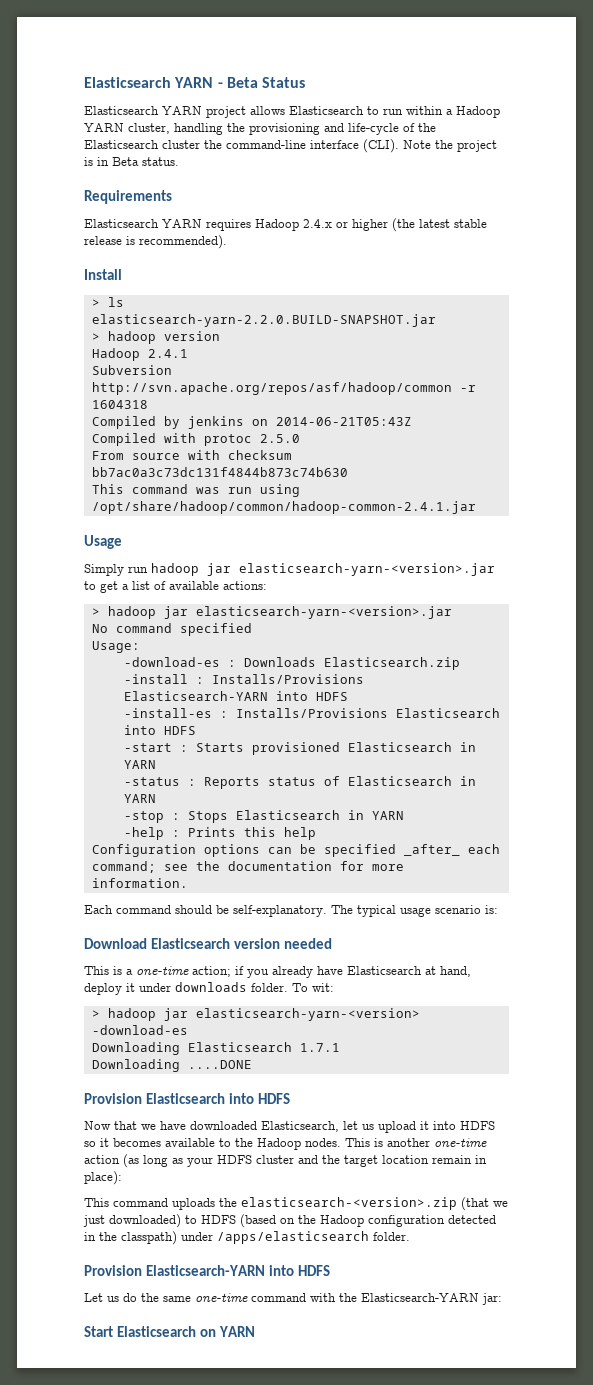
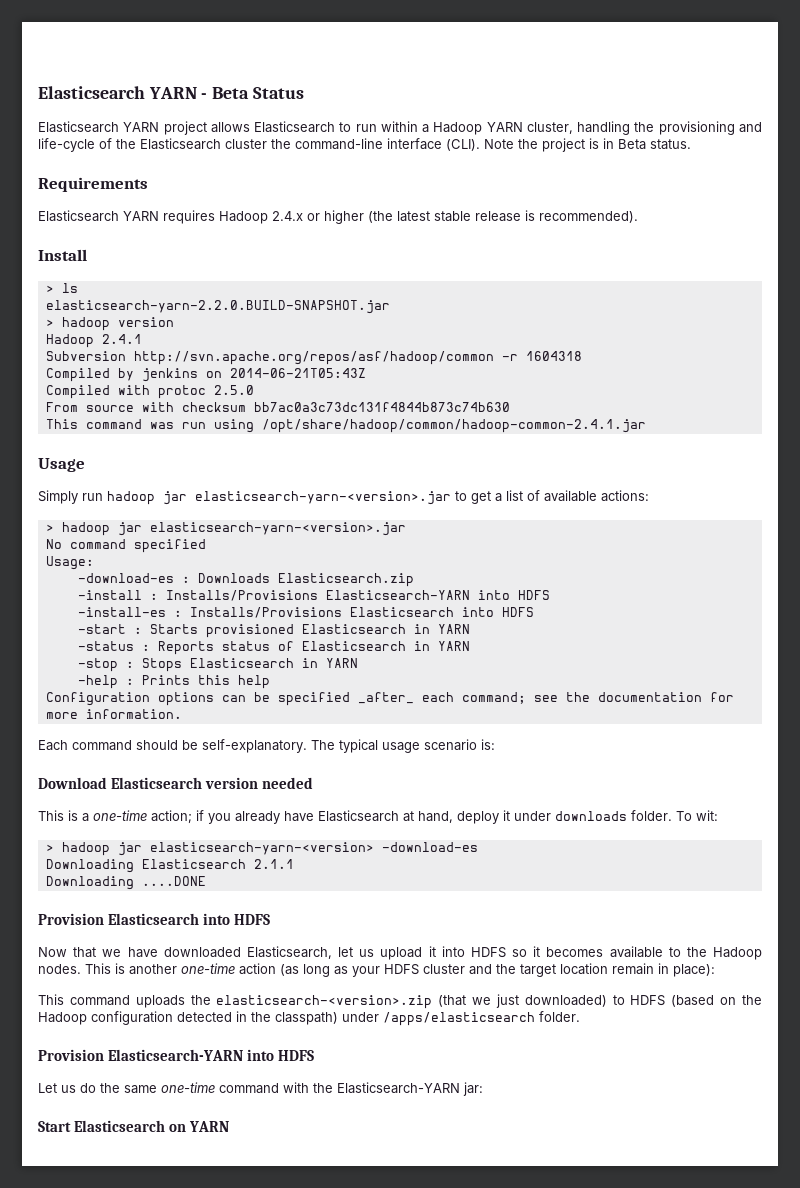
- Downloading Elasticsearch 1.7.1
+ Downloading Elasticsearch 2.1.1

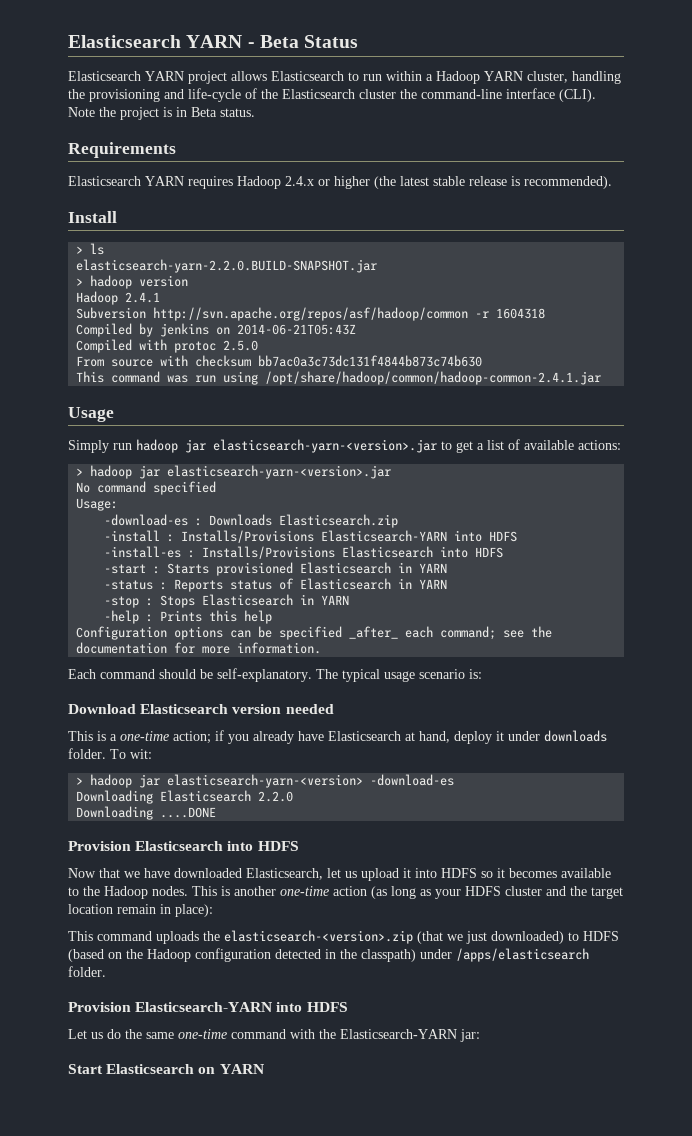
- Downloading Elasticsearch 2.1.1
+ Downloading Elasticsearch 2.2.0

